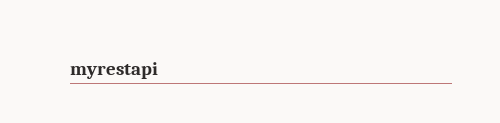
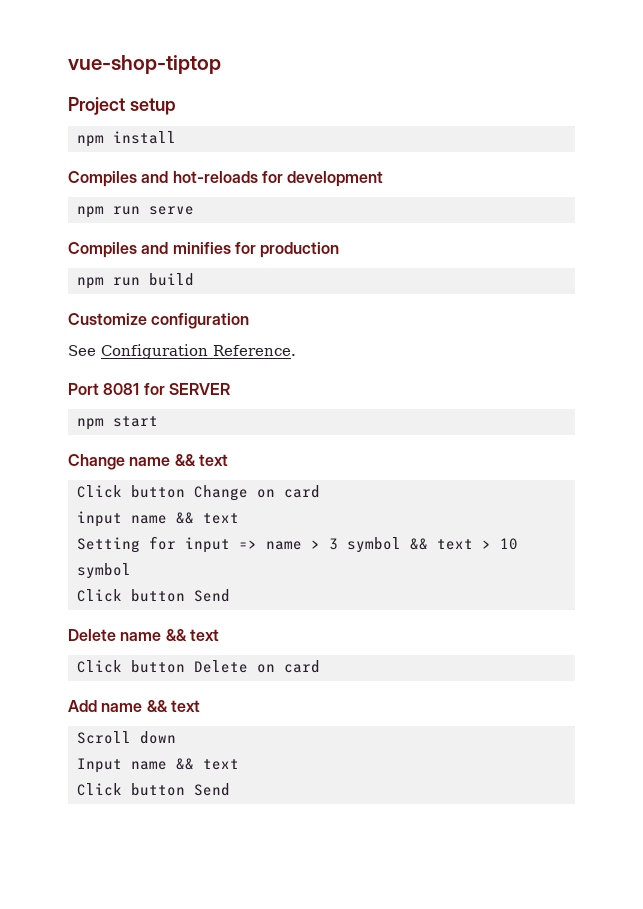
- myrestapi
+ vue-shop-tiptop
+ Project setup
+ npm install
+ Compiles and hot-reloads for development
+ npm run serve
+ Compiles and minifies for production
+ npm run build
+ Customize configuration
+ See Configuration Reference.
+ Port 8081 for SERVER
+ npm start
+ Change name && text
+ Click button Change on card
+ input name && text
+ Setting for input => name > 3 symbol && text > 10 symbol
+ Click button Send
+ Delete name && text
+ Click button Delete on card
+ Add name && text
+ Scroll down
+ Input name && text
+ Click button Send

